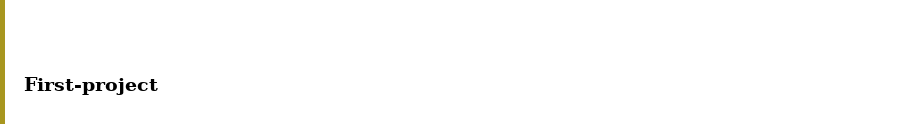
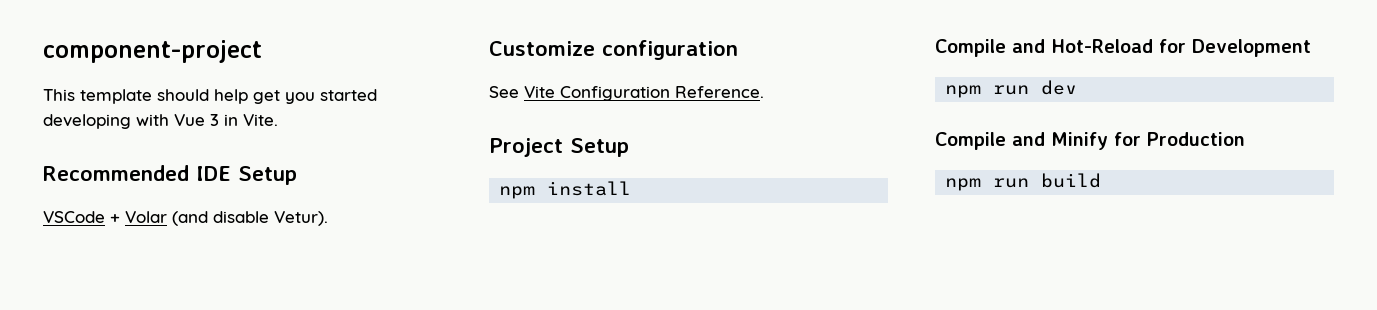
- First-project
+ component-project
+ This template should help get you started developing with Vue 3 in Vite.
+ Recommended IDE Setup
+ VSCode + Volar (and disable Vetur).
+ Customize configuration
+ See Vite Configuration Reference.
+ Project Setup
+ npm install
+ Compile and Hot-Reload for Development
+ npm run dev
+ Compile and Minify for Production
+ npm run build

